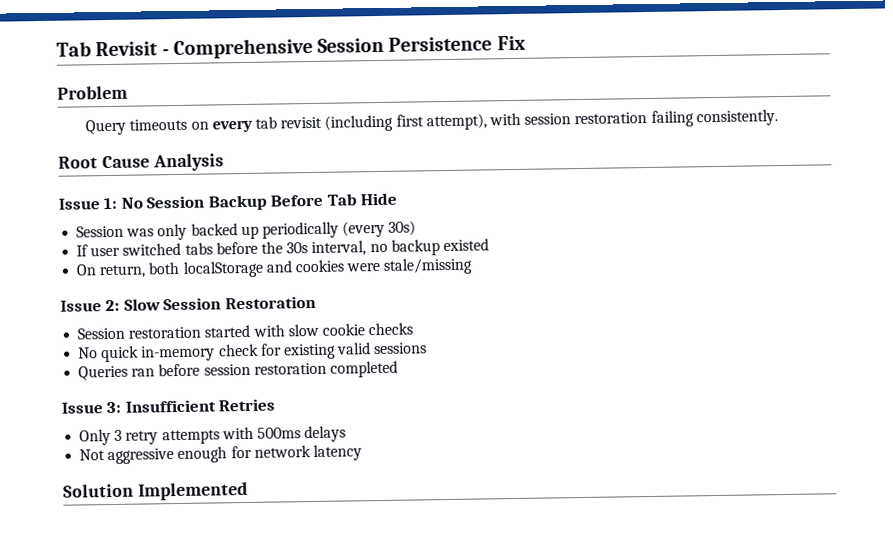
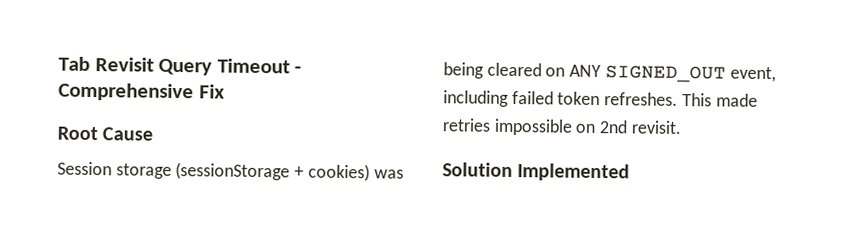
- Tab Revisit - Comprehensive Session Persistence Fix
- Problem
- Query timeouts on every tab revisit (including first attempt), with session restoration failing consistently.
- Root Cause Analysis
- Issue 1: No Session Backup Before Tab Hide
- Session was only backed up periodically (every 30s)
- If user switched tabs before the 30s interval, no backup existed
- On return, both localStorage and cookies were stale/missing
- Issue 2: Slow Session Restoration
- Session restoration started with slow cookie checks
- No quick in-memory check for existing valid sessions
- Queries ran before session restoration completed
- Issue 3: Insufficient Retries
- Only 3 retry attempts with 500ms delays
- Not aggressive enough for network latency
+ Tab Revisit Query Timeout - Comprehensive Fix
+ Root Cause
+ Session storage (sessionStorage + cookies) was being cleared on ANY SIGNED_OUT event, including failed token refreshes. This made retries impossible on 2nd revisit.

